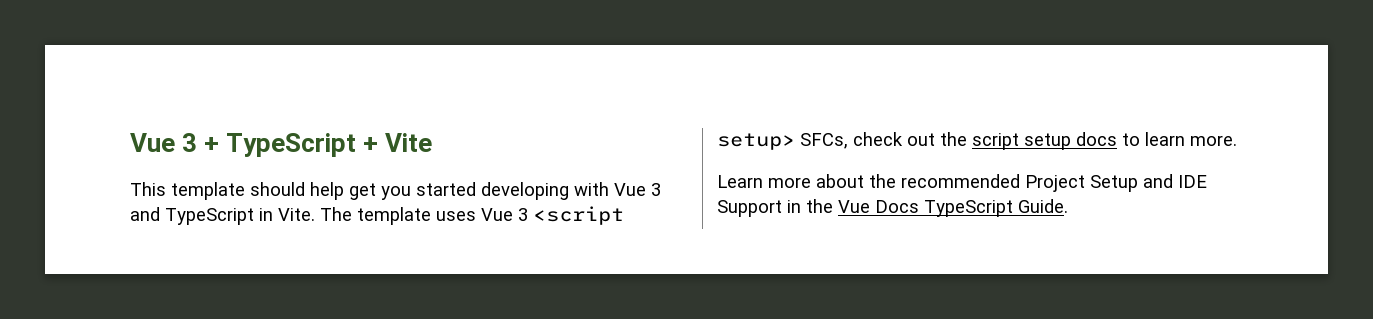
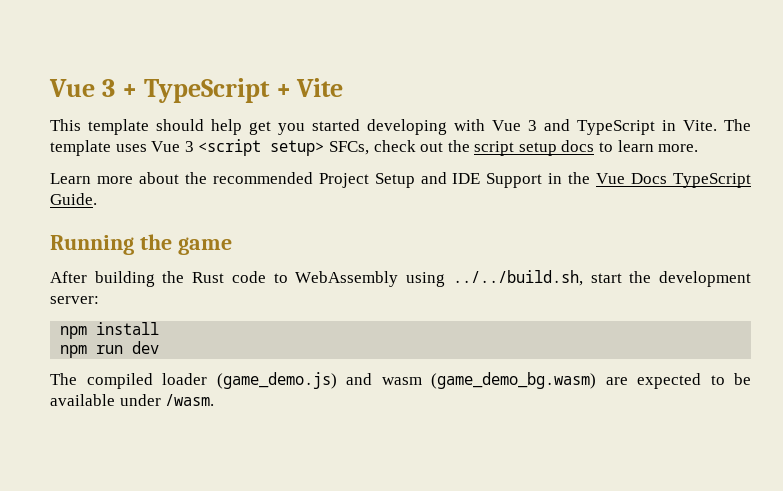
+ Running the game
+ After building the Rust code to WebAssembly using ../../build.sh, start the development server:
+ npm install
+ npm run dev
+ The compiled loader (game_demo.js) and wasm (game_demo_bg.wasm) are expected to be available under /wasm.

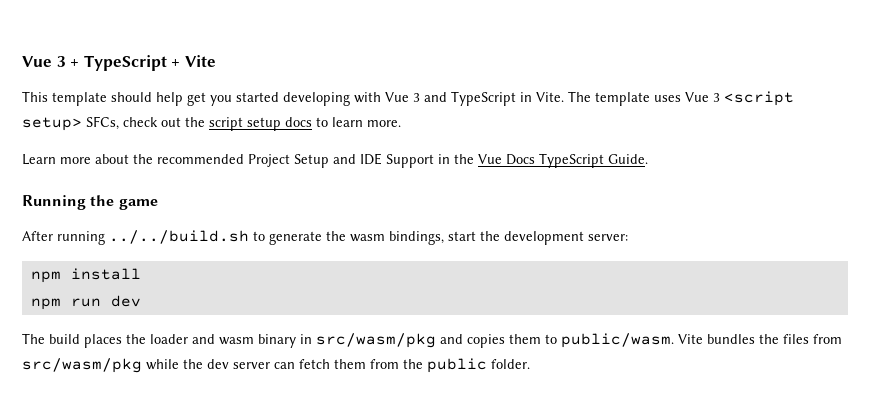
- After building the Rust code to WebAssembly using ../../build.sh, start the development server:
+ After running ../../build.sh to generate the wasm bindings, start the development server:
- The compiled loader (game_demo.js) and wasm (game_demo_bg.wasm) are expected to be available under /wasm.
+ The build places the loader and wasm binary in src/wasm/pkg and copies them to public/wasm. Vite bundles the files from src/wasm/pkg while the dev server can fetch them from the public folder.

